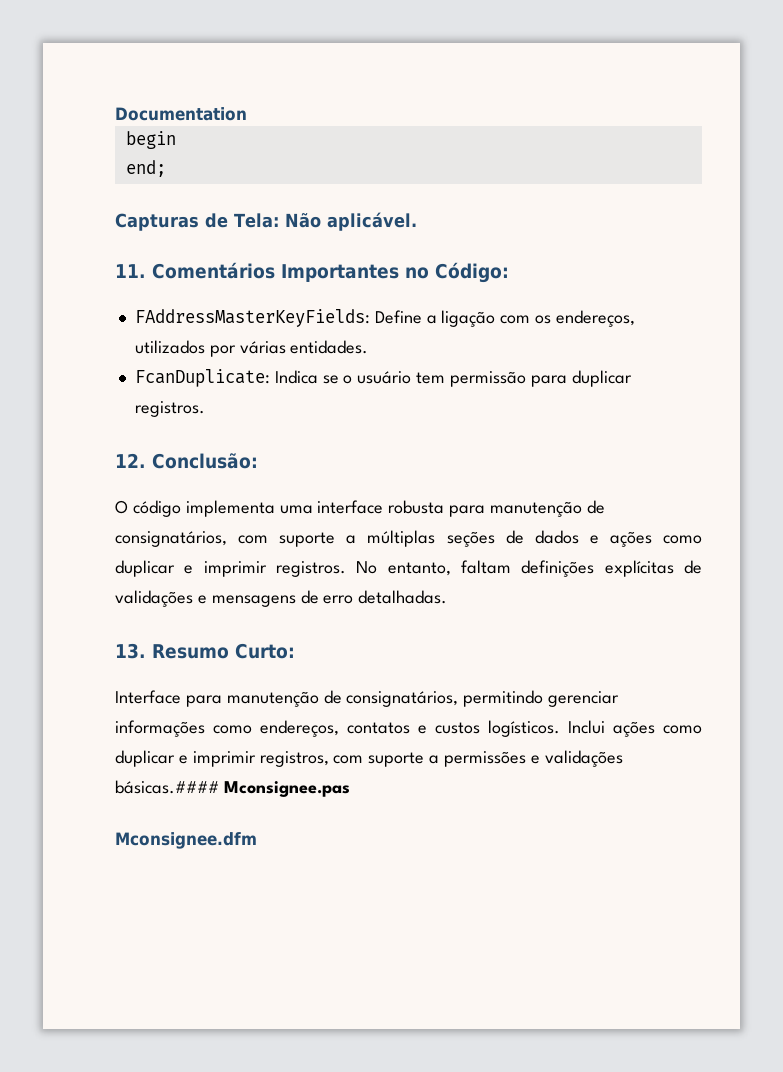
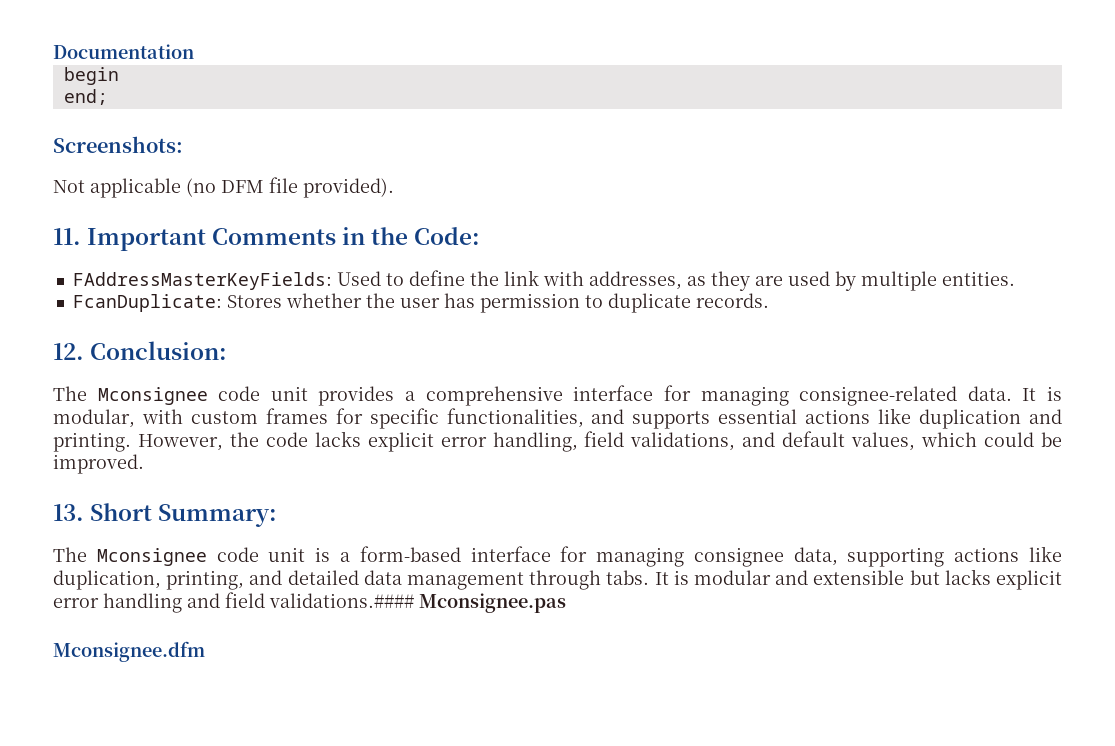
- Capturas de Tela: Não aplicável.
- 11. Comentários Importantes no Código:
- FAddressMasterKeyFields: Define a ligação com os endereços, utilizados por várias entidades.
- FcanDuplicate: Indica se o usuário tem permissão para duplicar registros.
- 12. Conclusão:
- O código implementa uma interface robusta para manutenção de consignatários, com suporte a múltiplas seções de dados e ações como duplicar e imprimir registros. No entanto, faltam definições explícitas de validações e mensagens de erro detalhadas.
- 13. Resumo Curto:
- Interface para manutenção de consignatários, permitindo gerenciar informações como endereços, contatos e custos logísticos. Inclui ações como duplicar e imprimir registros, com suporte a permissões e validações básicas.#### Mconsignee.pas
+ Screenshots:
+ Not applicable (no DFM file provided).
+ 11. Important Comments in the Code:
+ FAddressMasterKeyFields: Used to define the link with addresses, as they are used by multiple entities.
+ FcanDuplicate: Stores whether the user has permission to duplicate records.
+ 12. Conclusion:
+ The Mconsignee code unit provides a comprehensive interface for managing consignee-related data. It is modular, with custom frames for specific functionalities, and supports essential actions like duplication and printing. However, the code lacks explicit error handling, field validations, and default values, which could be improved.
+ 13. Short Summary:
+ The Mconsignee code unit is a form-based interface for managing consignee data, supporting actions like duplication, printing, and detailed data management through tabs. It is modular and extensible but lacks explicit error handling and field validations.#### Mconsignee.pas

